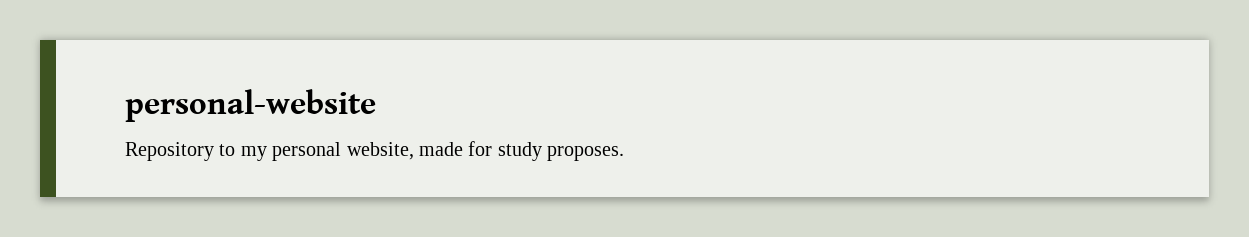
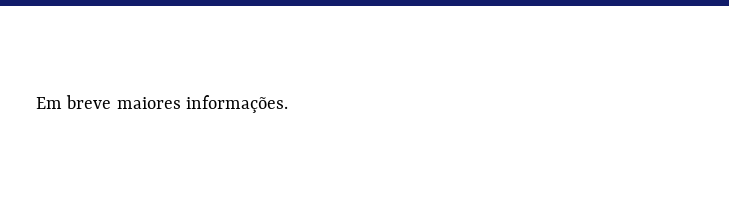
- personal-website
- Repository to my personal website, made for study proposes.
+ Em breve maiores informações.

